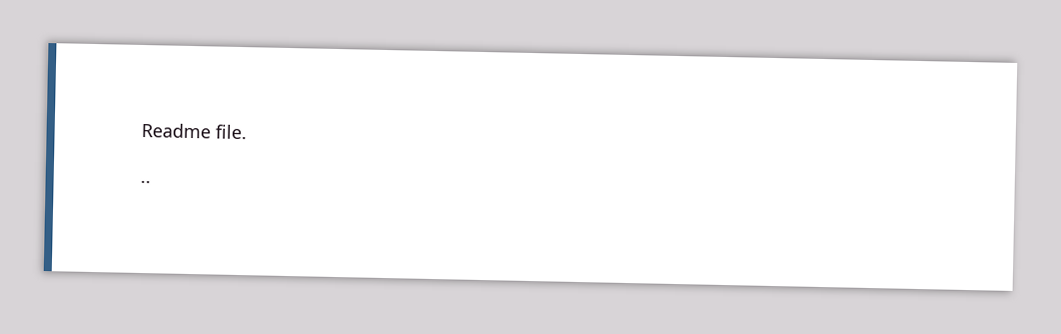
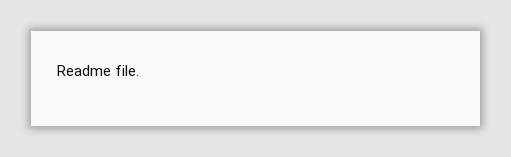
- ..

